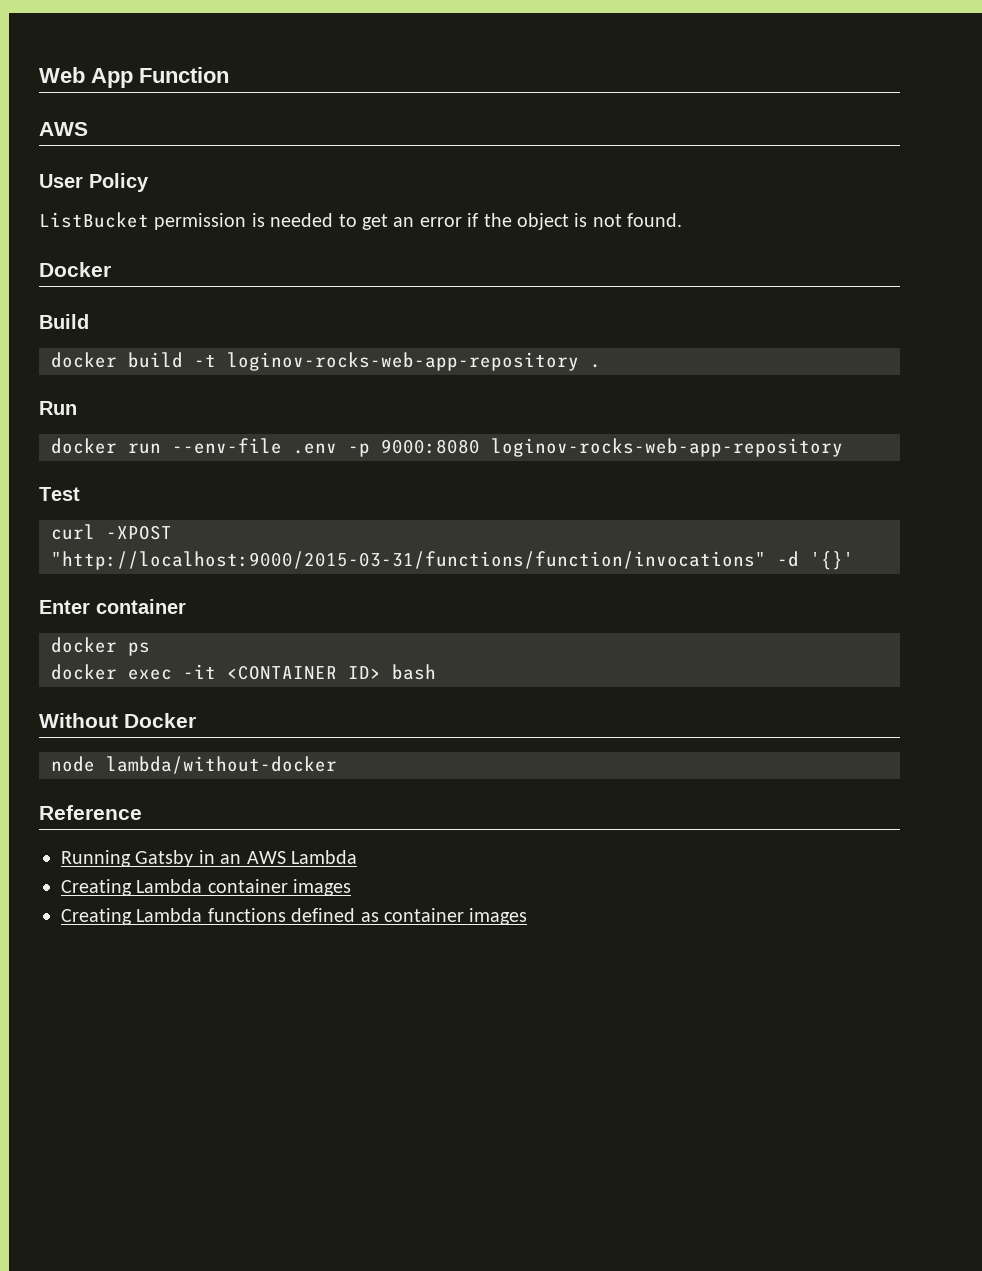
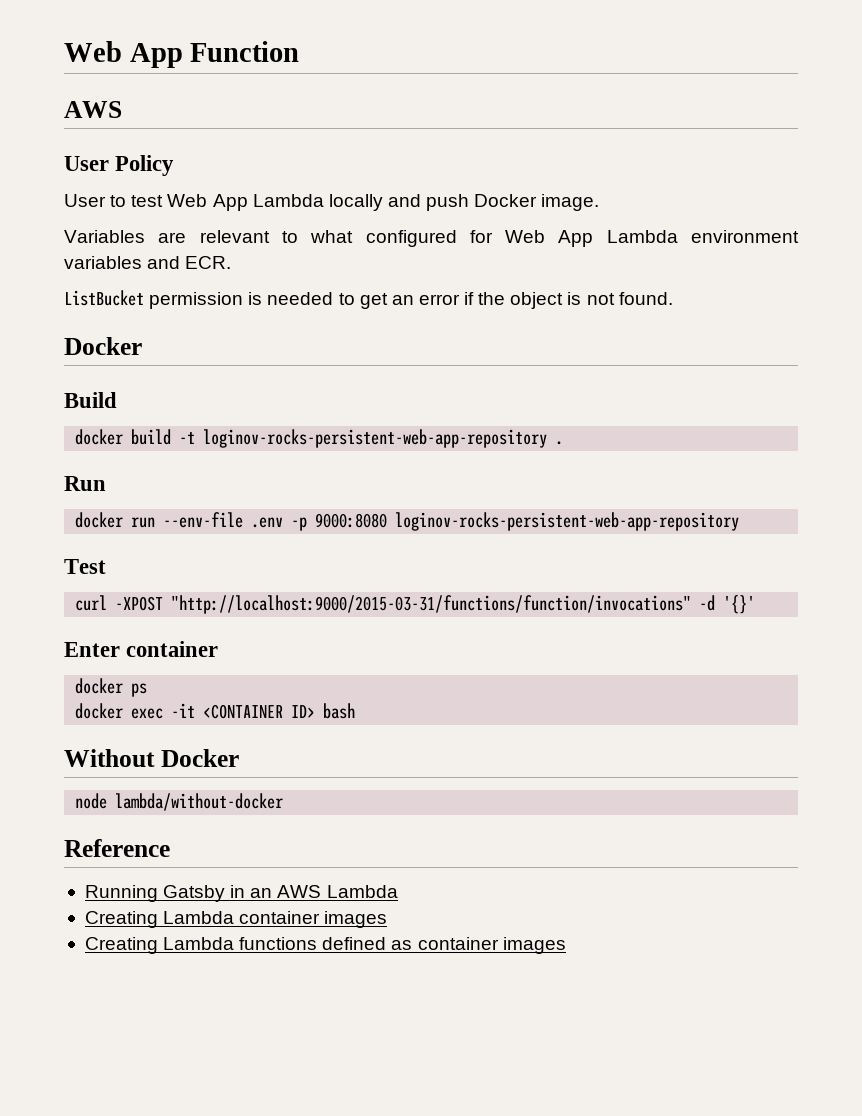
+ User to test Web App Lambda locally and push Docker image.
+ Variables are relevant to what configured for Web App Lambda environment variables and ECR.
- docker build -t loginov-rocks-web-app-repository .
+ docker build -t loginov-rocks-persistent-web-app-repository .
- docker run --env-file .env -p 9000:8080 loginov-rocks-web-app-repository
+ docker run --env-file .env -p 9000:8080 loginov-rocks-persistent-web-app-repository

